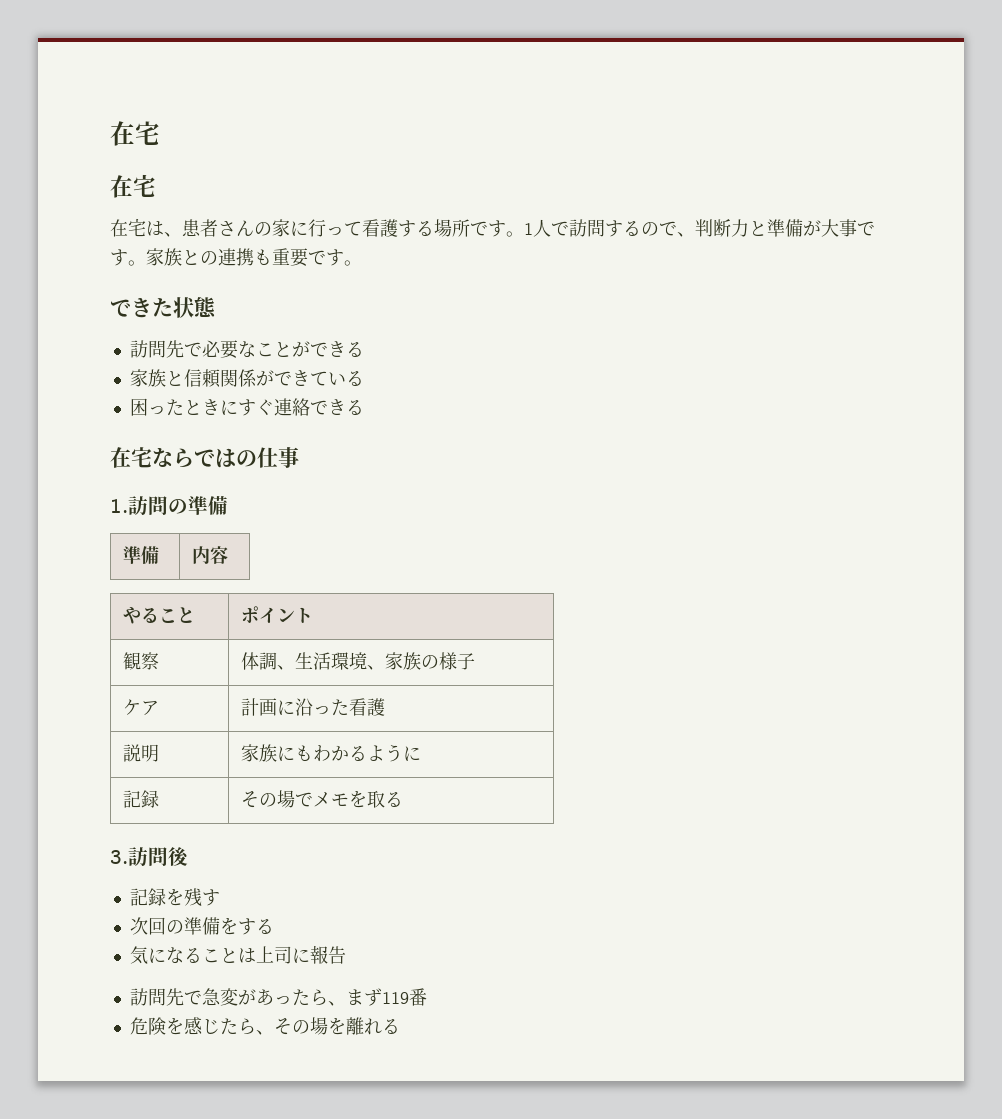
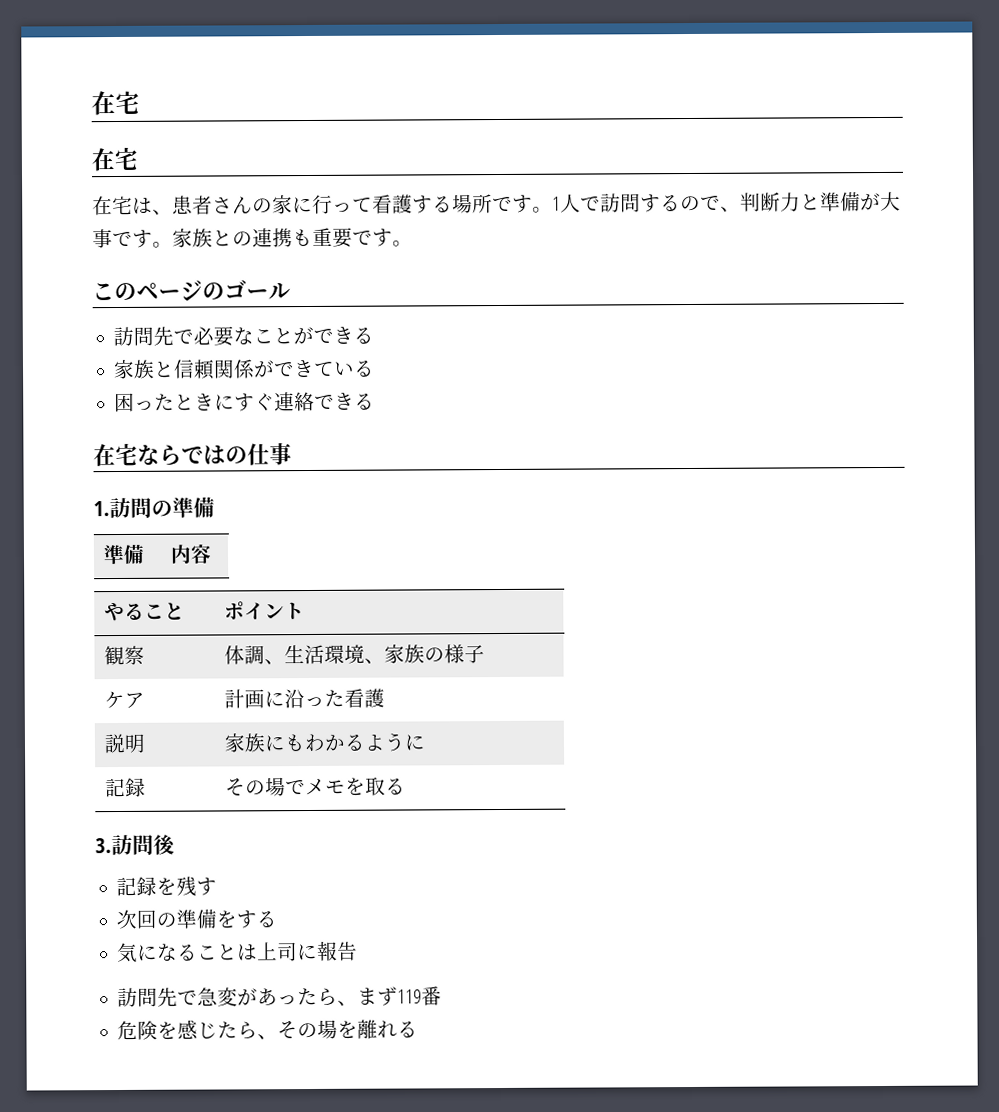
- できた状態
+ このページのゴール

